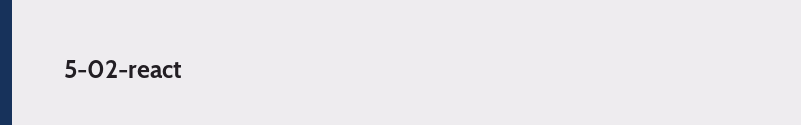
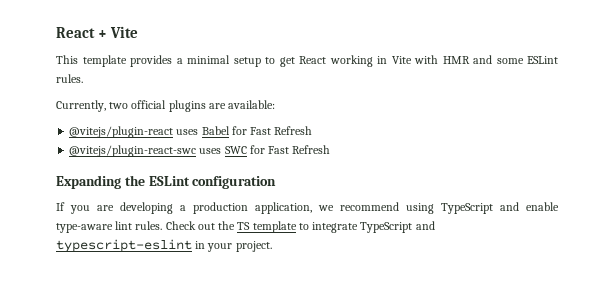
- 5-02-react
+ React + Vite
+ This template provides a minimal setup to get React working in Vite with HMR and some ESLint rules.
+ Currently, two official plugins are available:
+ @vitejs/plugin-react uses Babel for Fast Refresh
+ @vitejs/plugin-react-swc uses SWC for Fast Refresh
+ Expanding the ESLint configuration
+ If you are developing a production application, we recommend using TypeScript and enable type-aware lint rules. Check out the TS template to integrate TypeScript and typescript-eslint in your project.

